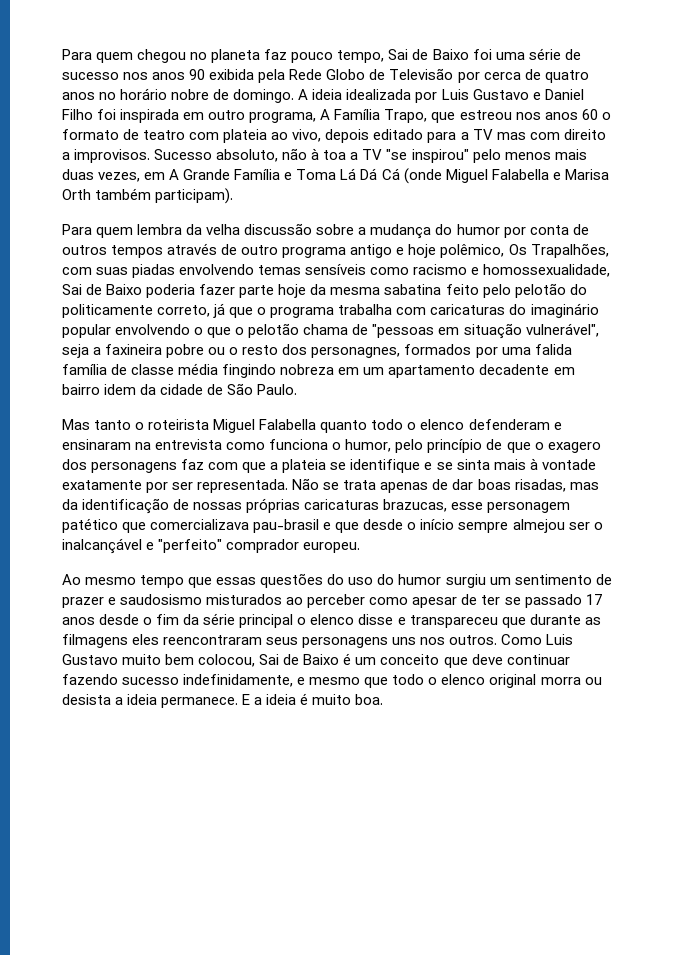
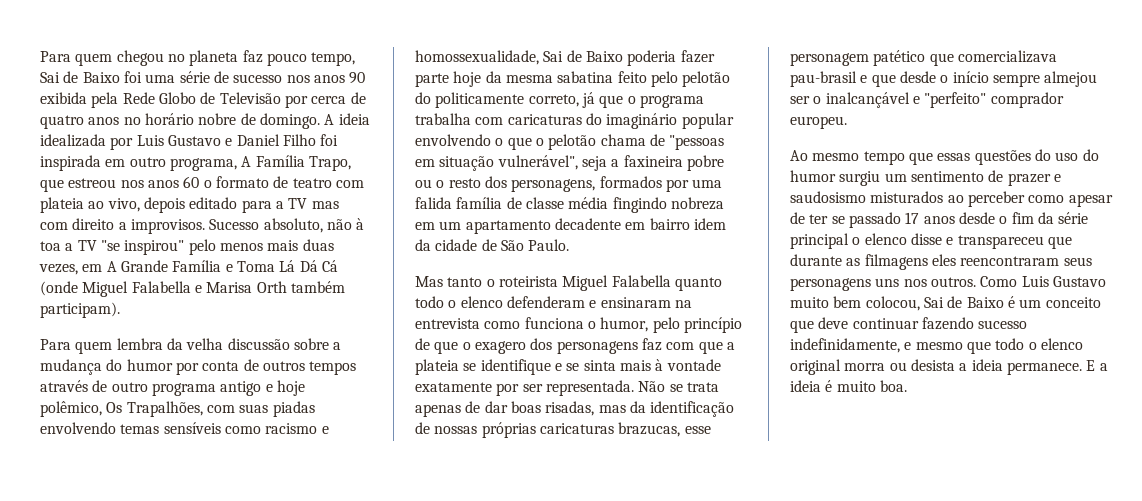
- Para quem lembra da velha discussão sobre a mudança do humor por conta de outros tempos através de outro programa antigo e hoje polêmico, Os Trapalhões, com suas piadas envolvendo temas sensíveis como racismo e homossexualidade, Sai de Baixo poderia fazer parte hoje da mesma sabatina feito pelo pelotão do politicamente correto, já que o programa trabalha com caricaturas do imaginário popular envolvendo o que o pelotão chama de "pessoas em situação vulnerável", seja a faxineira pobre ou o resto dos personagnes, formados por uma falida família de classe média fingindo nobreza em um apartamento decadente em bairro idem da cidade de São Paulo.
+ Para quem lembra da velha discussão sobre a mudança do humor por conta de outros tempos através de outro programa antigo e hoje polêmico, Os Trapalhões, com suas piadas envolvendo temas sensíveis como racismo e homossexualidade, Sai de Baixo poderia fazer parte hoje da mesma sabatina feito pelo pelotão do politicamente correto, já que o programa trabalha com caricaturas do imaginário popular envolvendo o que o pelotão chama de "pessoas em situação vulnerável", seja a faxineira pobre ou o resto dos personagens, formados por uma falida família de classe média fingindo nobreza em um apartamento decadente em bairro idem da cidade de São Paulo.

